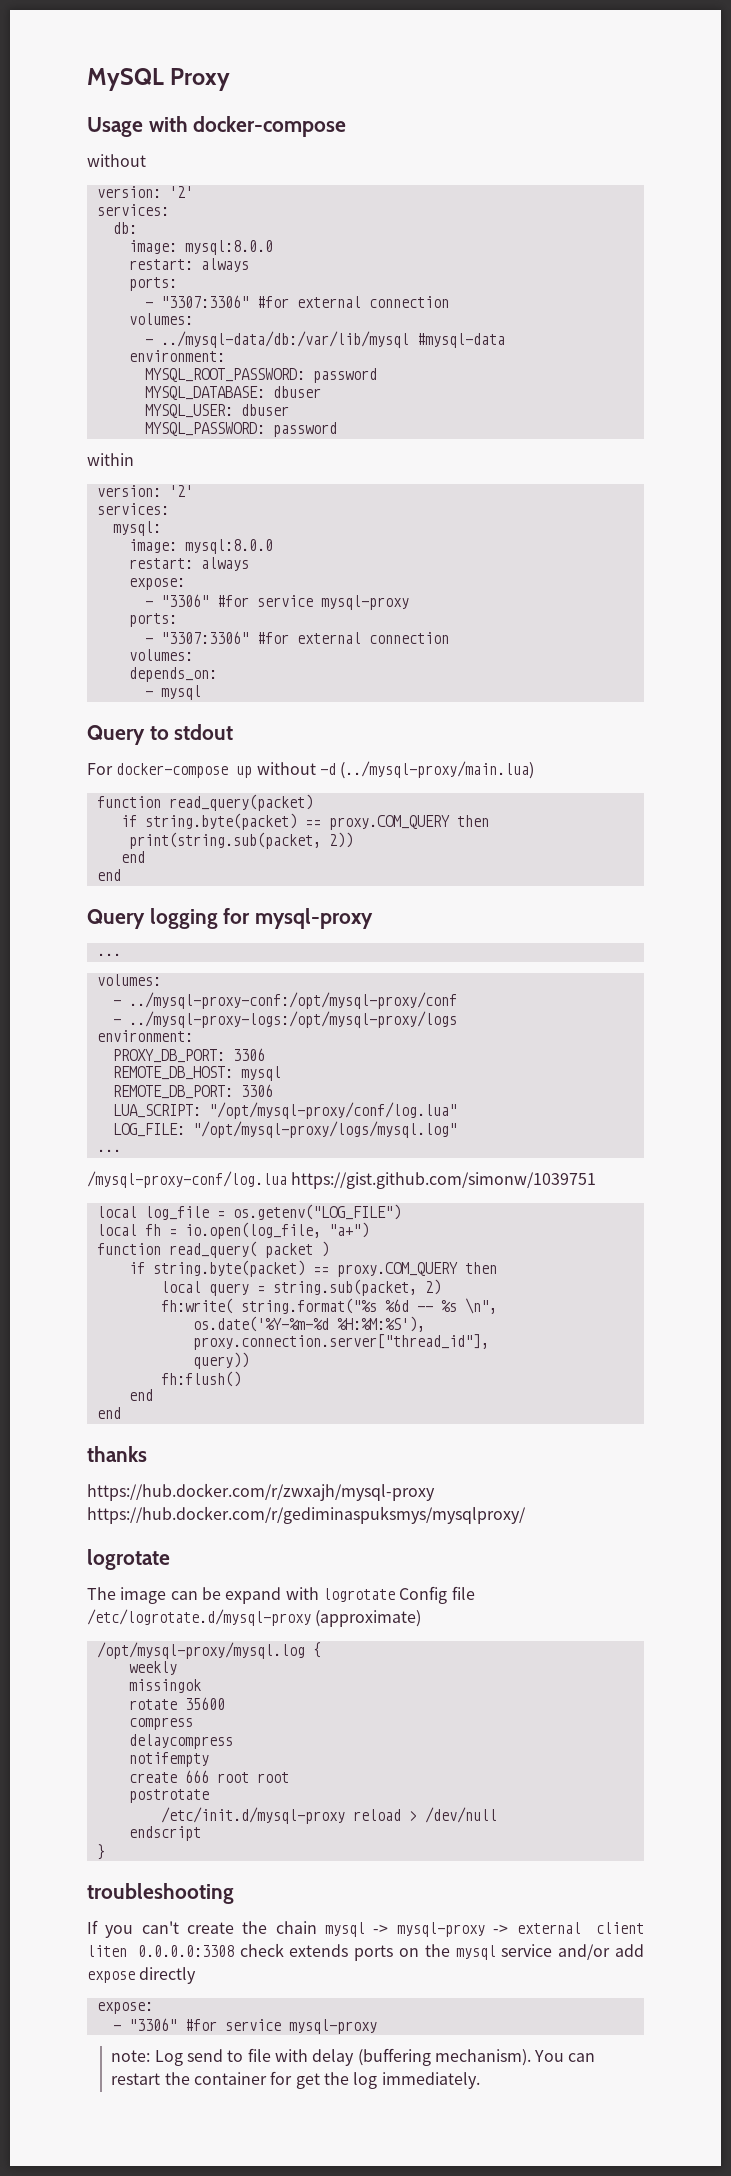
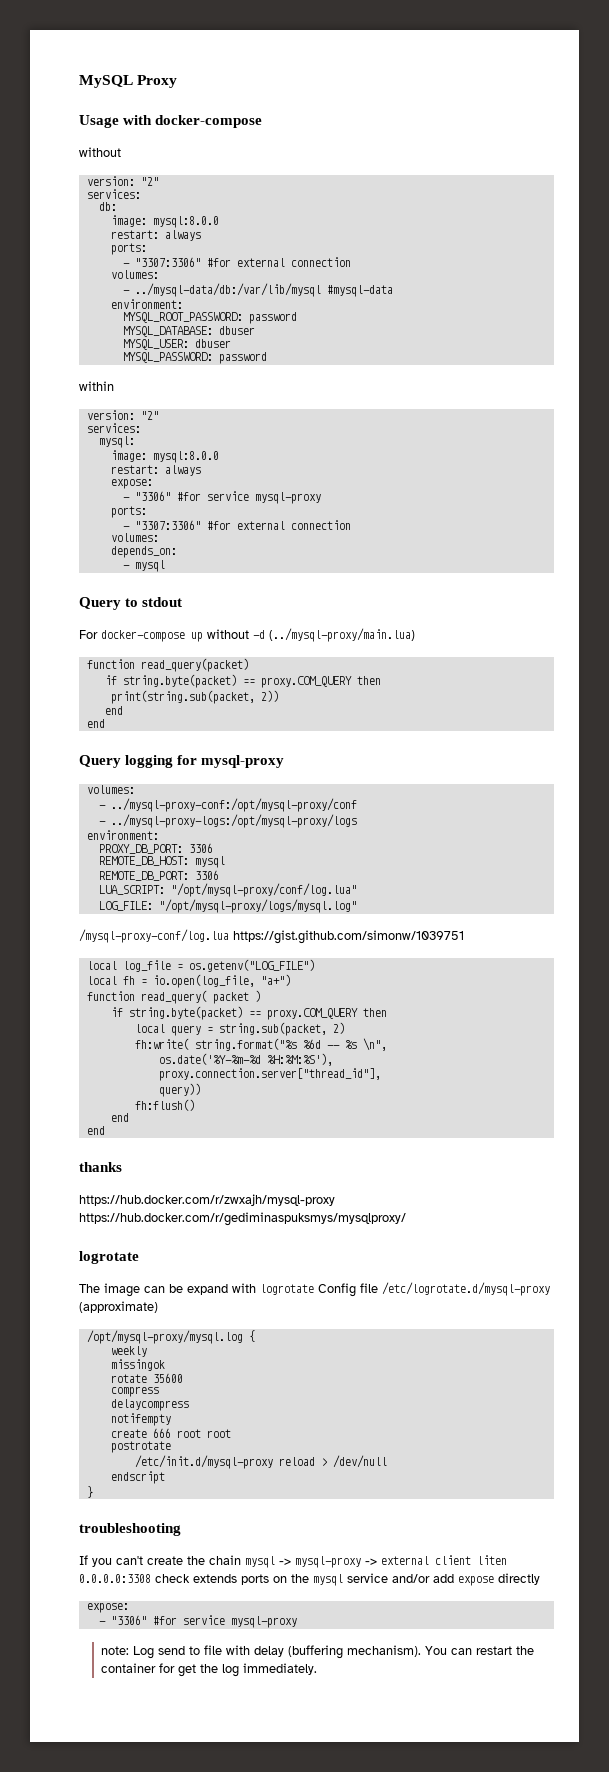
  Usage with docker-compose
  without
- version: '2'
+ version: "2"
  within
- version: '2'
+ version: "2"
  Query logging for mysql-proxy
- ...
  LOG_FILE: "/opt/mysql-proxy/logs/mysql.log"
- ...

